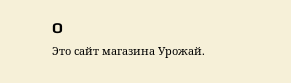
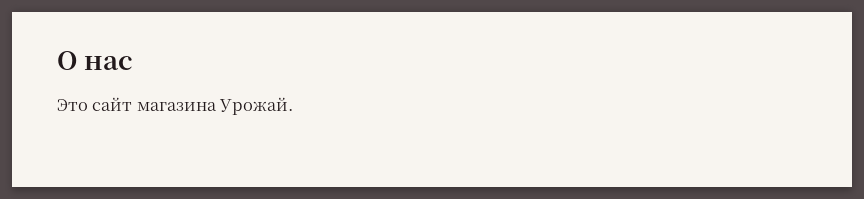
- О
+ О нас

